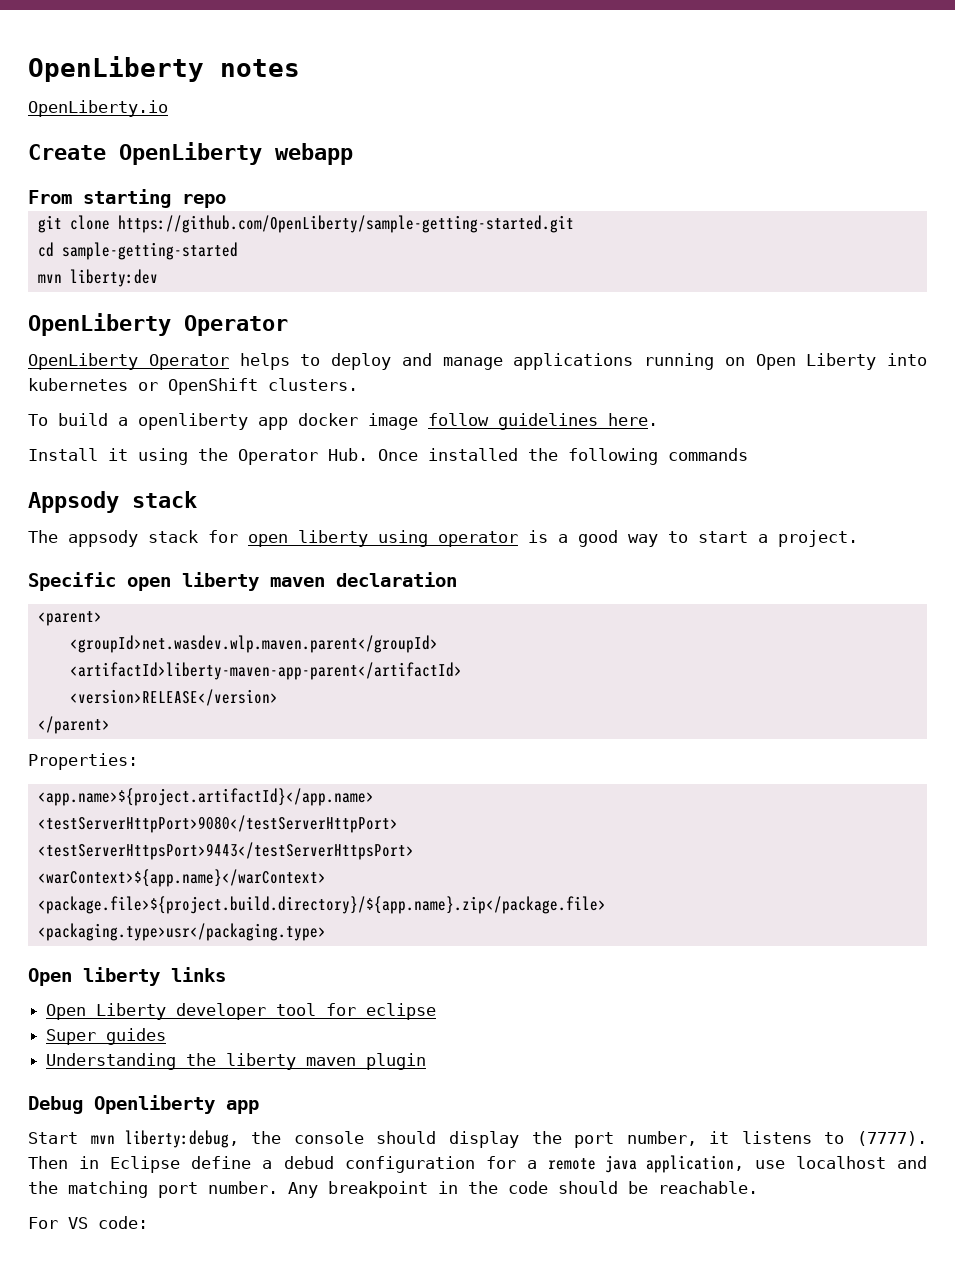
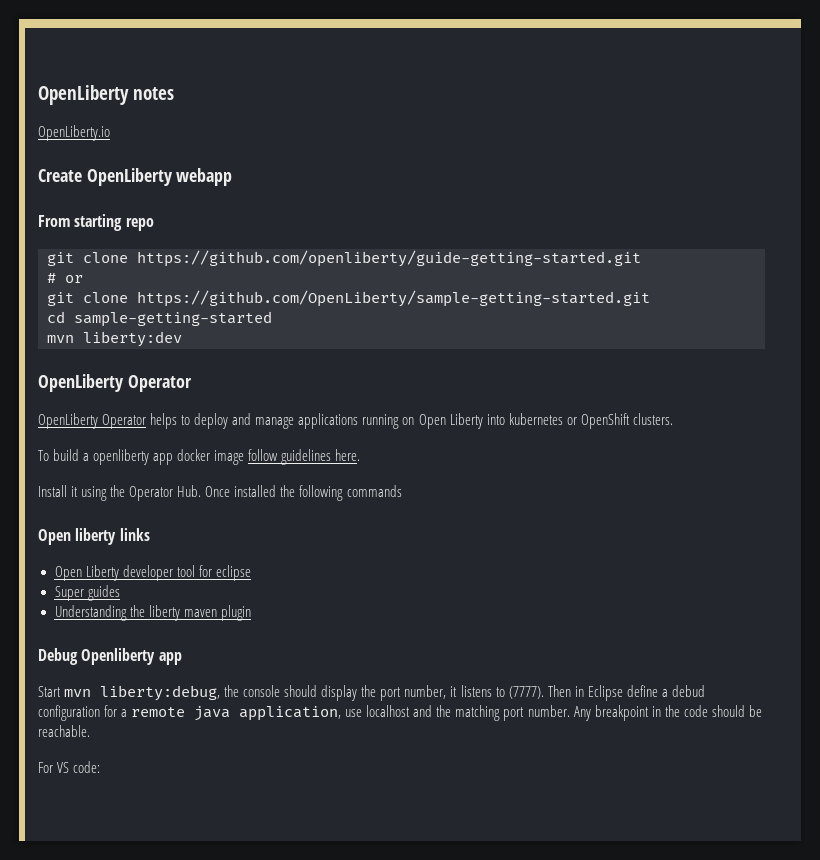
+ git clone https://github.com/openliberty/guide-getting-started.git
+ # or
- Appsody stack
- The appsody stack for open liberty using operator is a good way to start a project.
- Specific open liberty maven declaration
- <parent>
- <groupId>net.wasdev.wlp.maven.parent</groupId>
- <artifactId>liberty-maven-app-parent</artifactId>
- <version>RELEASE</version>
- </parent>
- Properties:
- <app.name>${project.artifactId}</app.name>
- <testServerHttpPort>9080</testServerHttpPort>
- <testServerHttpsPort>9443</testServerHttpsPort>
- <warContext>${app.name}</warContext>
- <package.file>${project.build.directory}/${app.name}.zip</package.file>
- <packaging.type>usr</packaging.type>

